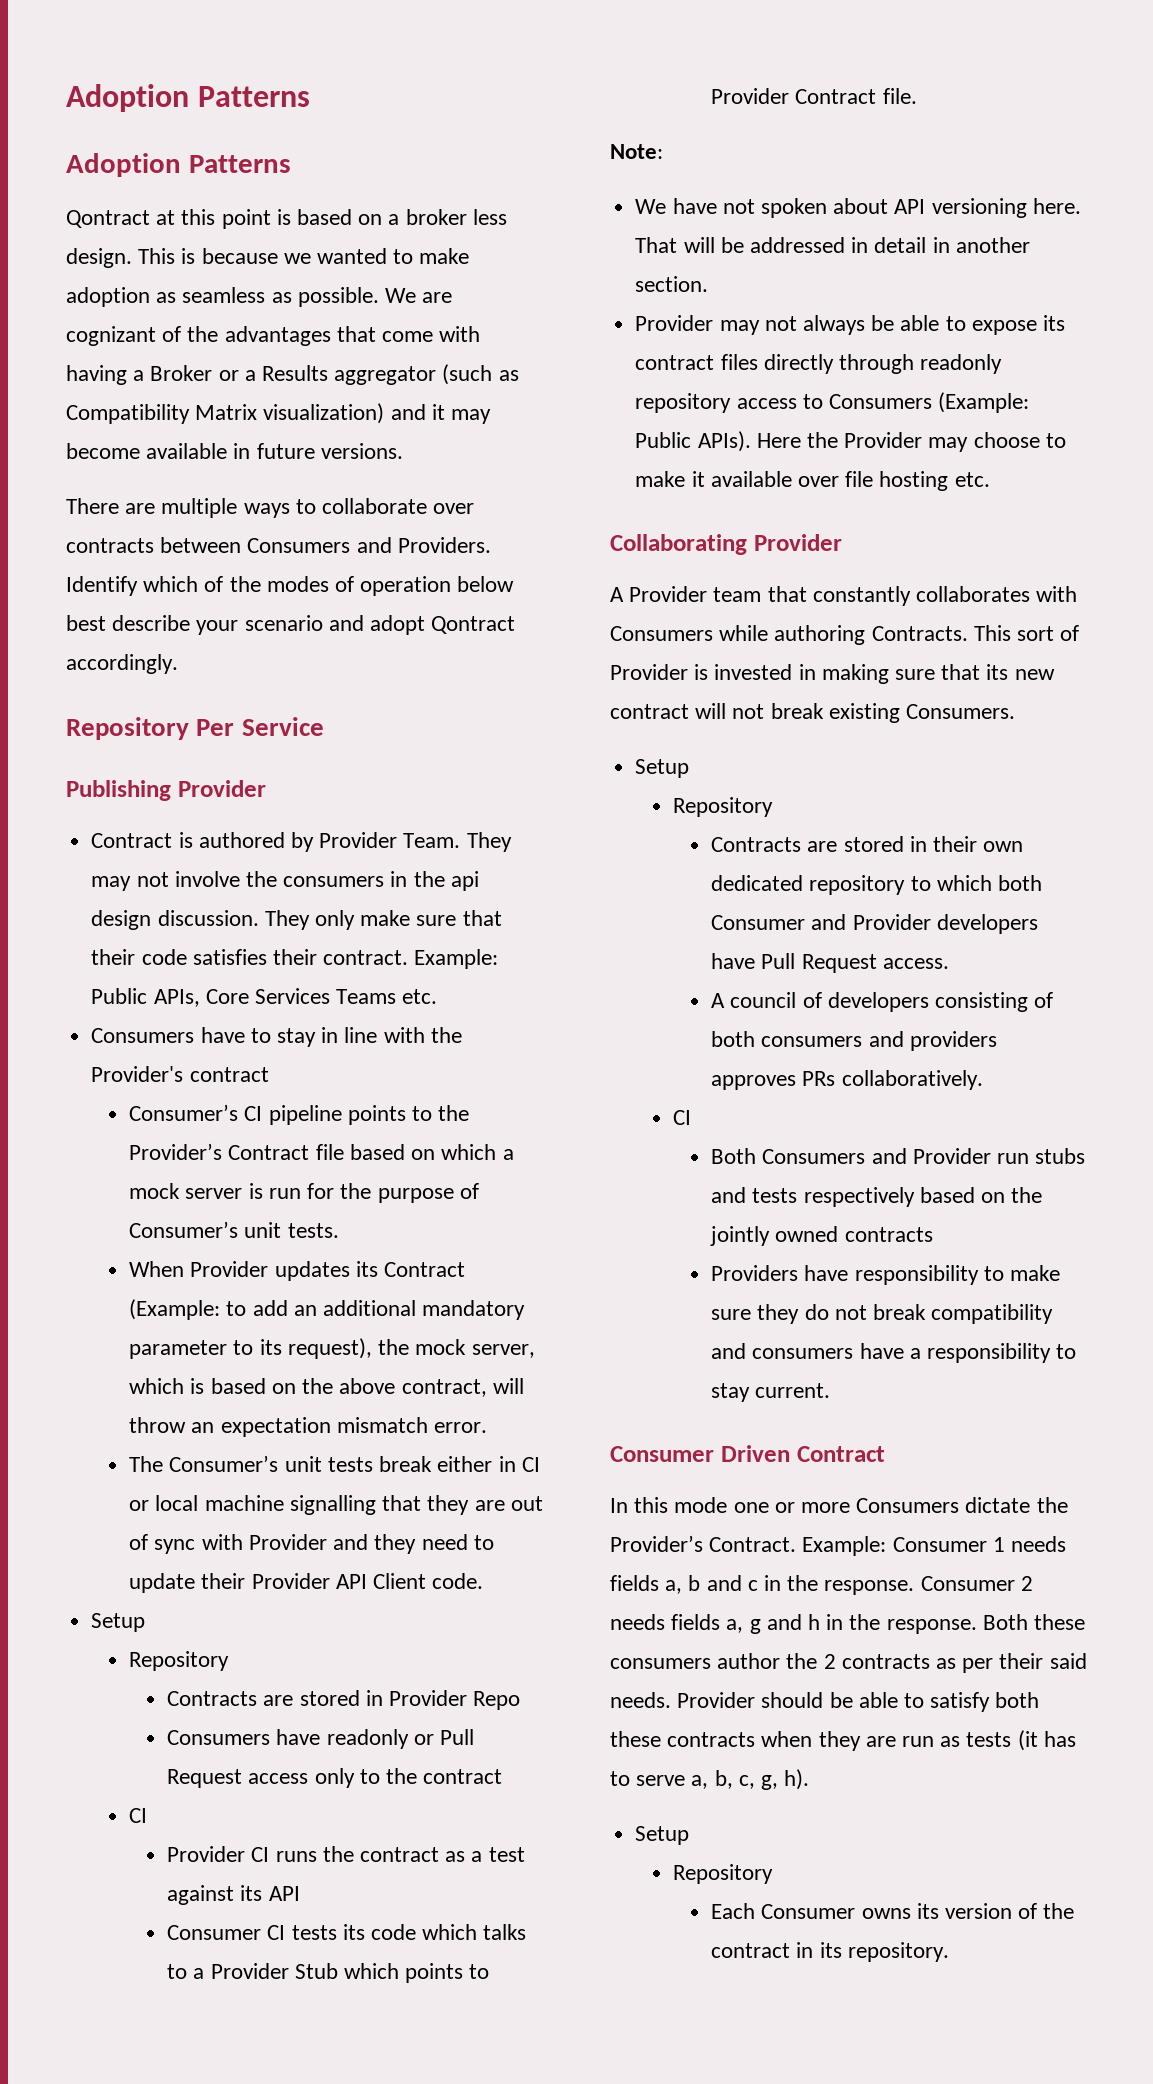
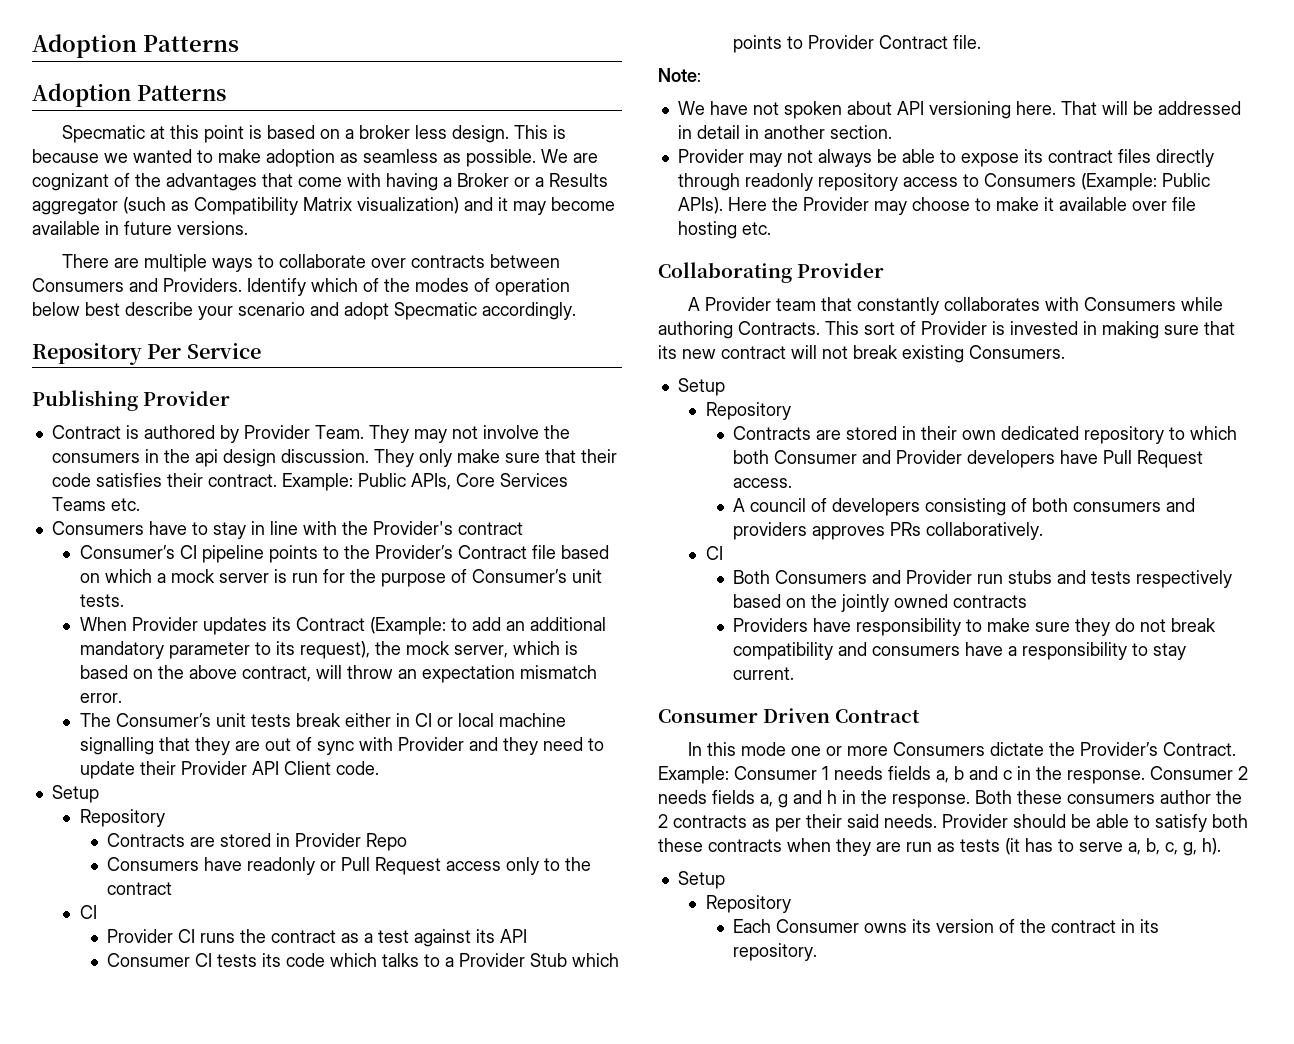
- Qontract at this point is based on a broker less design.
+ Specmatic at this point is based on a broker less design.
- Identify which of the modes of operation below best describe your scenario and adopt Qontract accordingly.
+ Identify which of the modes of operation below best describe your scenario and adopt Specmatic accordingly.

